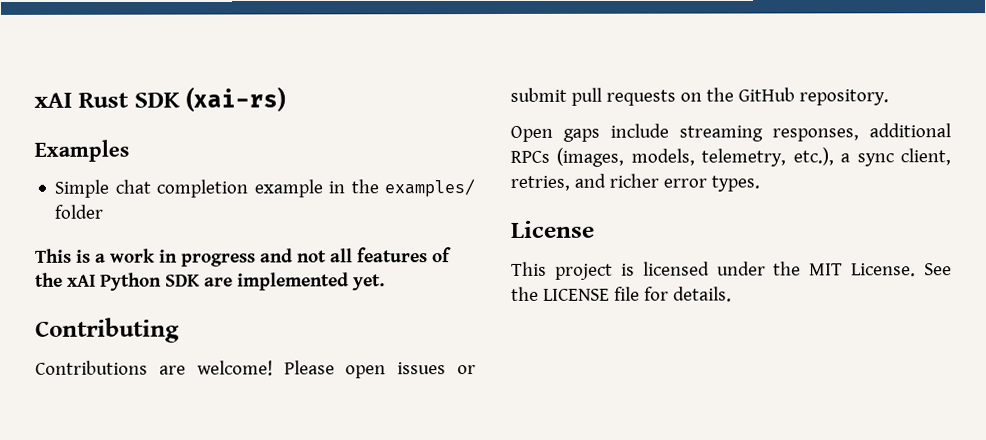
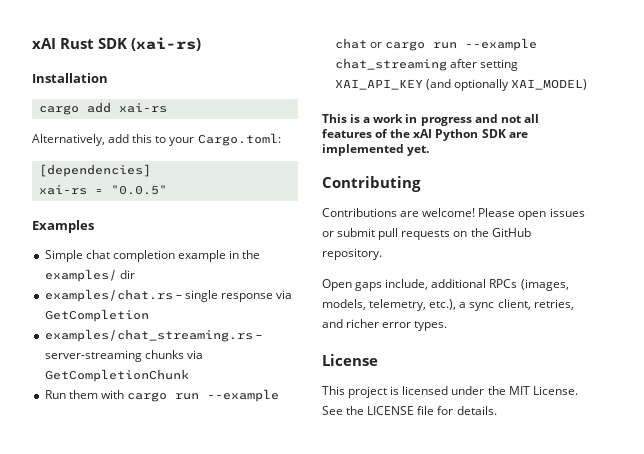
+ Installation
+ cargo add xai-rs
+ Alternatively, add this to your Cargo.toml:
+ [dependencies]
+ xai-rs = "0.0.5"
- Simple chat completion example in the examples/ folder
+ Simple chat completion example in the examples/ dir
+ examples/chat.rs – single response via GetCompletion
+ examples/chat_streaming.rs – server-streaming chunks via GetCompletionChunk
+ Run them with cargo run --example chat or cargo run --example chat_streaming after setting XAI_API_KEY (and optionally XAI_MODEL)
- Open gaps include streaming responses, additional RPCs (images, models, telemetry, etc.), a sync client, retries, and richer error types.
+ Open gaps include, additional RPCs (images, models, telemetry, etc.), a sync client, retries, and richer error types.

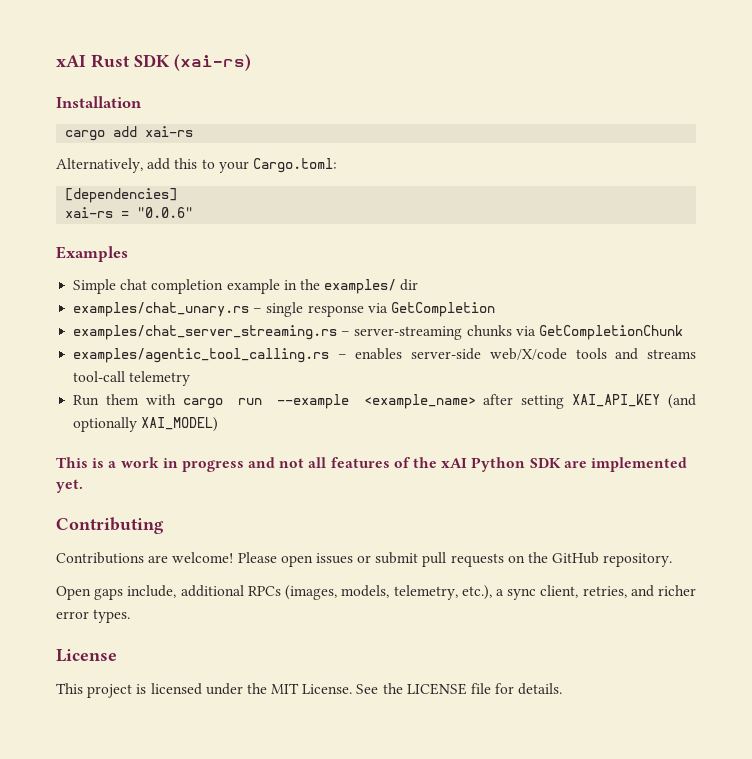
- xai-rs = "0.0.5"
+ xai-rs = "0.0.6"
- examples/chat.rs – single response via GetCompletion
+ examples/chat_unary.rs – single response via GetCompletion
- examples/chat_streaming.rs – server-streaming chunks via GetCompletionChunk
+ examples/chat_server_streaming.rs – server-streaming chunks via GetCompletionChunk
+ examples/agentic_tool_calling.rs – enables server-side web/X/code tools and streams tool-call telemetry
- Run them with cargo run --example chat or cargo run --example chat_streaming after setting XAI_API_KEY (and optionally XAI_MODEL)
+ Run them with cargo run --example <example_name> after setting XAI_API_KEY (and optionally XAI_MODEL)

